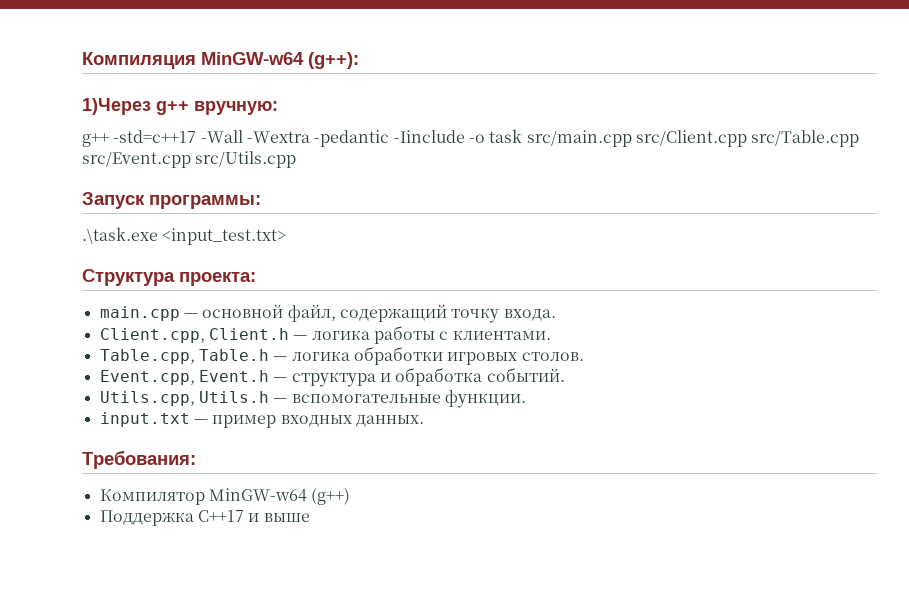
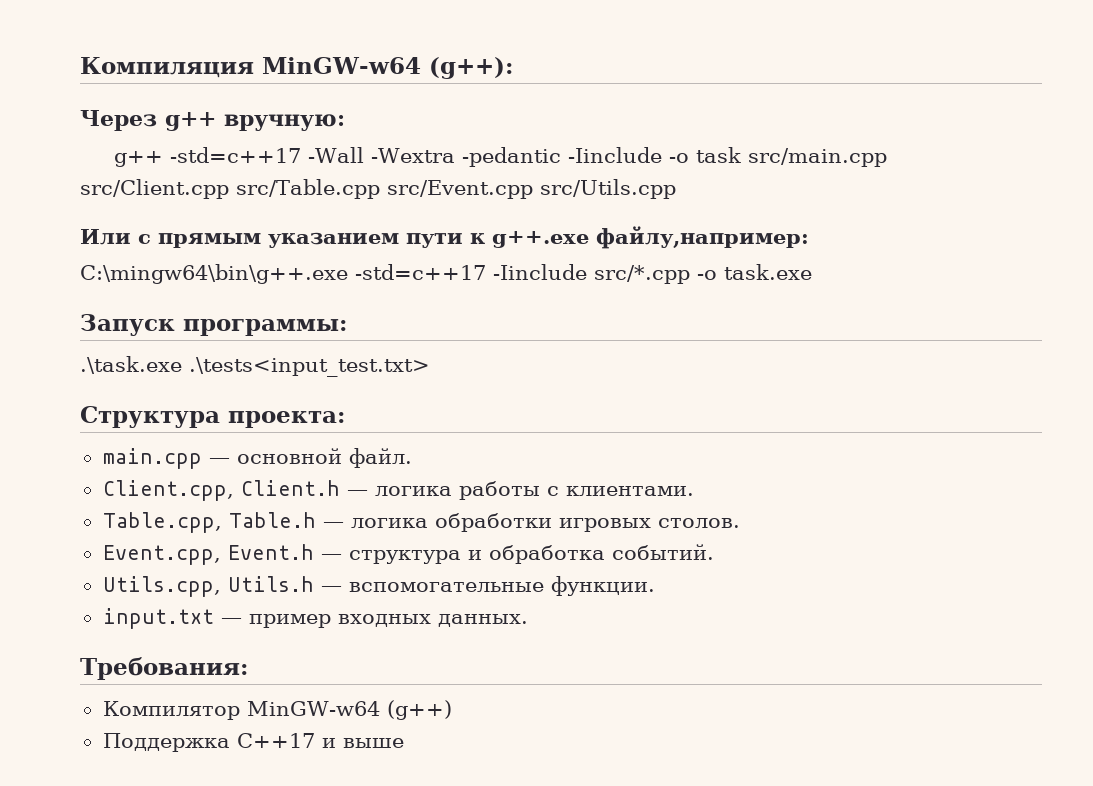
- 1)Через g++ вручную:
+ Через g++ вручную:
+ Или с прямым указанием пути к g++.exe файлу,например:
+ C:\mingw64\bin\g++.exe -std=c++17 -Iinclude src/*.cpp -o task.exe
- .\task.exe <input_test.txt>
+ .\task.exe .\tests<input_test.txt>
- main.cpp — основной файл, содержащий точку входа.
+ main.cpp — основной файл.

